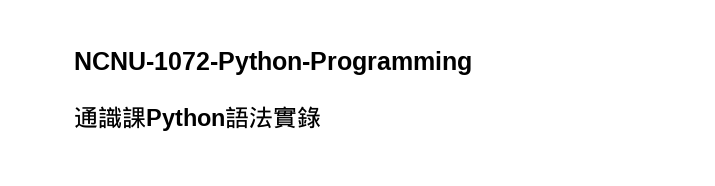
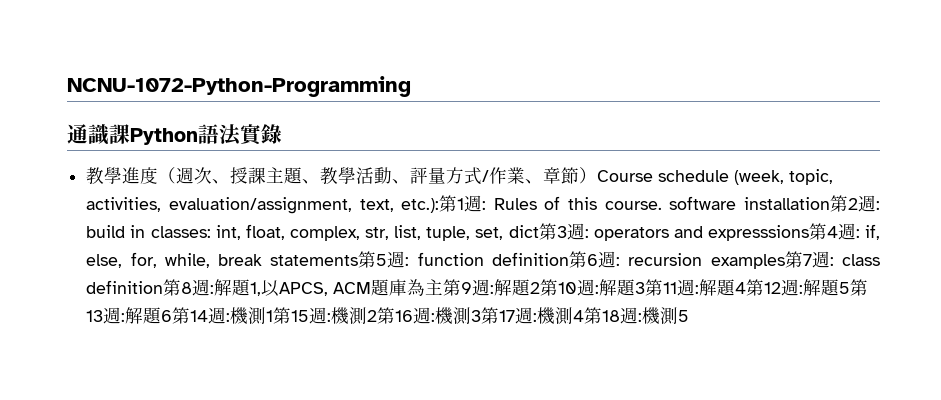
+ 教學進度（週次、授課主題、教學活動、評量方式/作業、章節）Course schedule (week, topic, activities, evaluation/assignment, text, etc.):第1週: Rules of this course. software installation第2週: build in classes: int, float, complex, str, list, tuple, set, dict第3週: operators and expresssions第4週: if, else, for, while, break statements第5週: function definition第6週: recursion examples第7週: class definition第8週:解題1,以APCS, ACM題庫為主第9週:解題2第10週:解題3第11週:解題4第12週:解題5第13週:解題6第14週:機測1第15週:機測2第16週:機測3第17週:機測4第18週:機測5

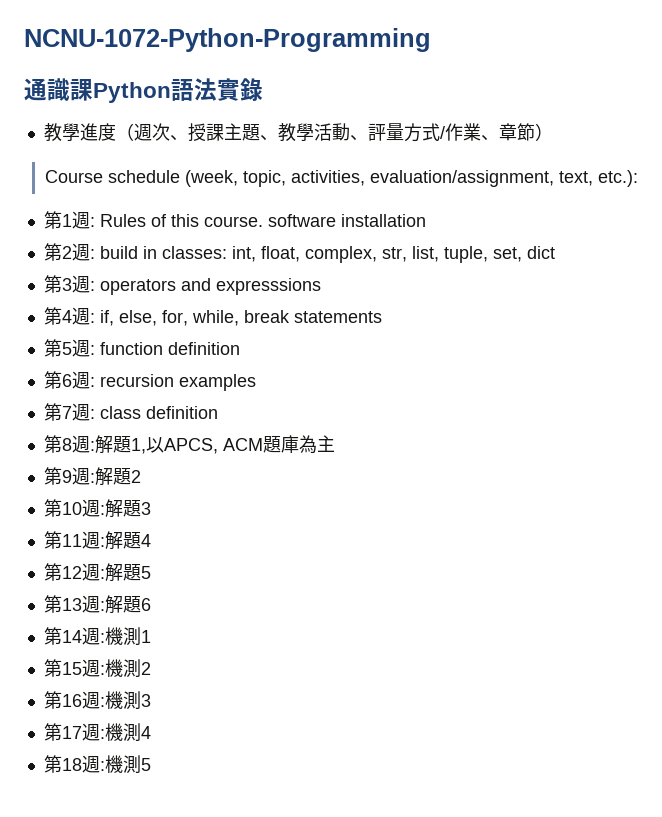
- 教學進度（週次、授課主題、教學活動、評量方式/作業、章節）Course schedule (week, topic, activities, evaluation/assignment, text, etc.):第1週:
+ 教學進度（週次、授課主題、教學活動、評量方式/作業、章節）
+ Course schedule (week, topic, activities, evaluation/assignment, text, etc.):
+ 第1週:
- Rules of this course. software installation第2週:
+ Rules of this course. software installation
+ 第2週:
- int, float, complex, str, list, tuple, set, dict第3週:
+ int, float, complex, str, list, tuple, set, dict
+ 第3週:
- operators and expresssions第4週:
+ operators and expresssions
+ 第4週:
- if, else, for, while, break statements第5週:
+ if, else, for, while, break statements
+ 第5週:
- function definition第6週:
+ function definition
+ 第6週:
- recursion examples第7週:
+ recursion examples
+ 第7週:
- class definition第8週:
+ class definition
+ 第8週:
- 解題1,以APCS, ACM題庫為主第9週:
+ 解題1,以APCS, ACM題庫為主
+ 第9週:
- 解題2第10週:
+ 解題2
+ 第10週:
- 解題3第11週:
+ 解題3
+ 第11週:
- 解題4第12週:
+ 解題4
+ 第12週:
- 解題5第13週:
+ 解題5
+ 第13週:
- 解題6第14週:
+ 解題6
+ 第14週:
- 機測1第15週:
+ 機測1
+ 第15週:
- 機測2第16週:
+ 機測2
+ 第16週:
- 機測3第17週:
+ 機測3
+ 第17週:
- 機測4第18週:
+ 機測4
+ 第18週:

